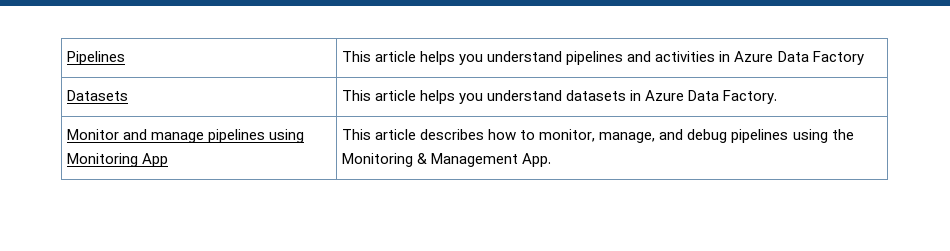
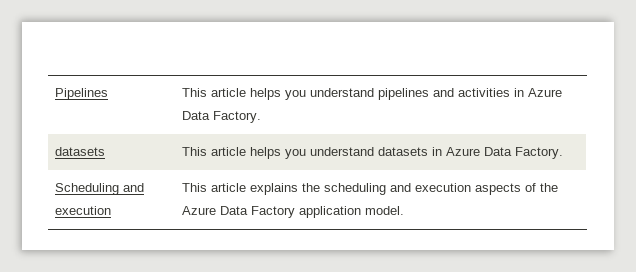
- Pipelines | This article helps you understand pipelines and activities in Azure Data Factory
- Datasets | This article helps you understand datasets in Azure Data Factory.
+ Pipelines | This article helps you understand pipelines and activities in Azure Data Factory.
+ datasets | This article helps you understand datasets in Azure Data Factory.
- Monitor and manage pipelines using Monitoring App | This article describes how to monitor, manage, and debug pipelines using the Monitoring & Management App.
+ Scheduling and execution | This article explains the scheduling and execution aspects of the Azure Data Factory application model.

